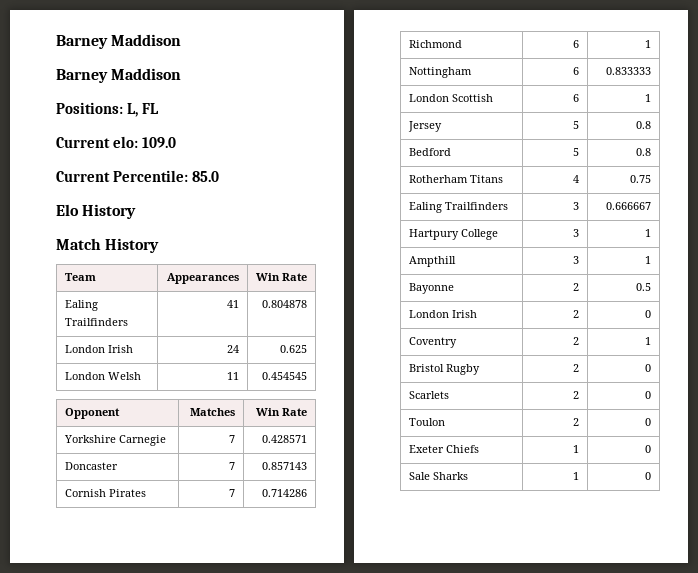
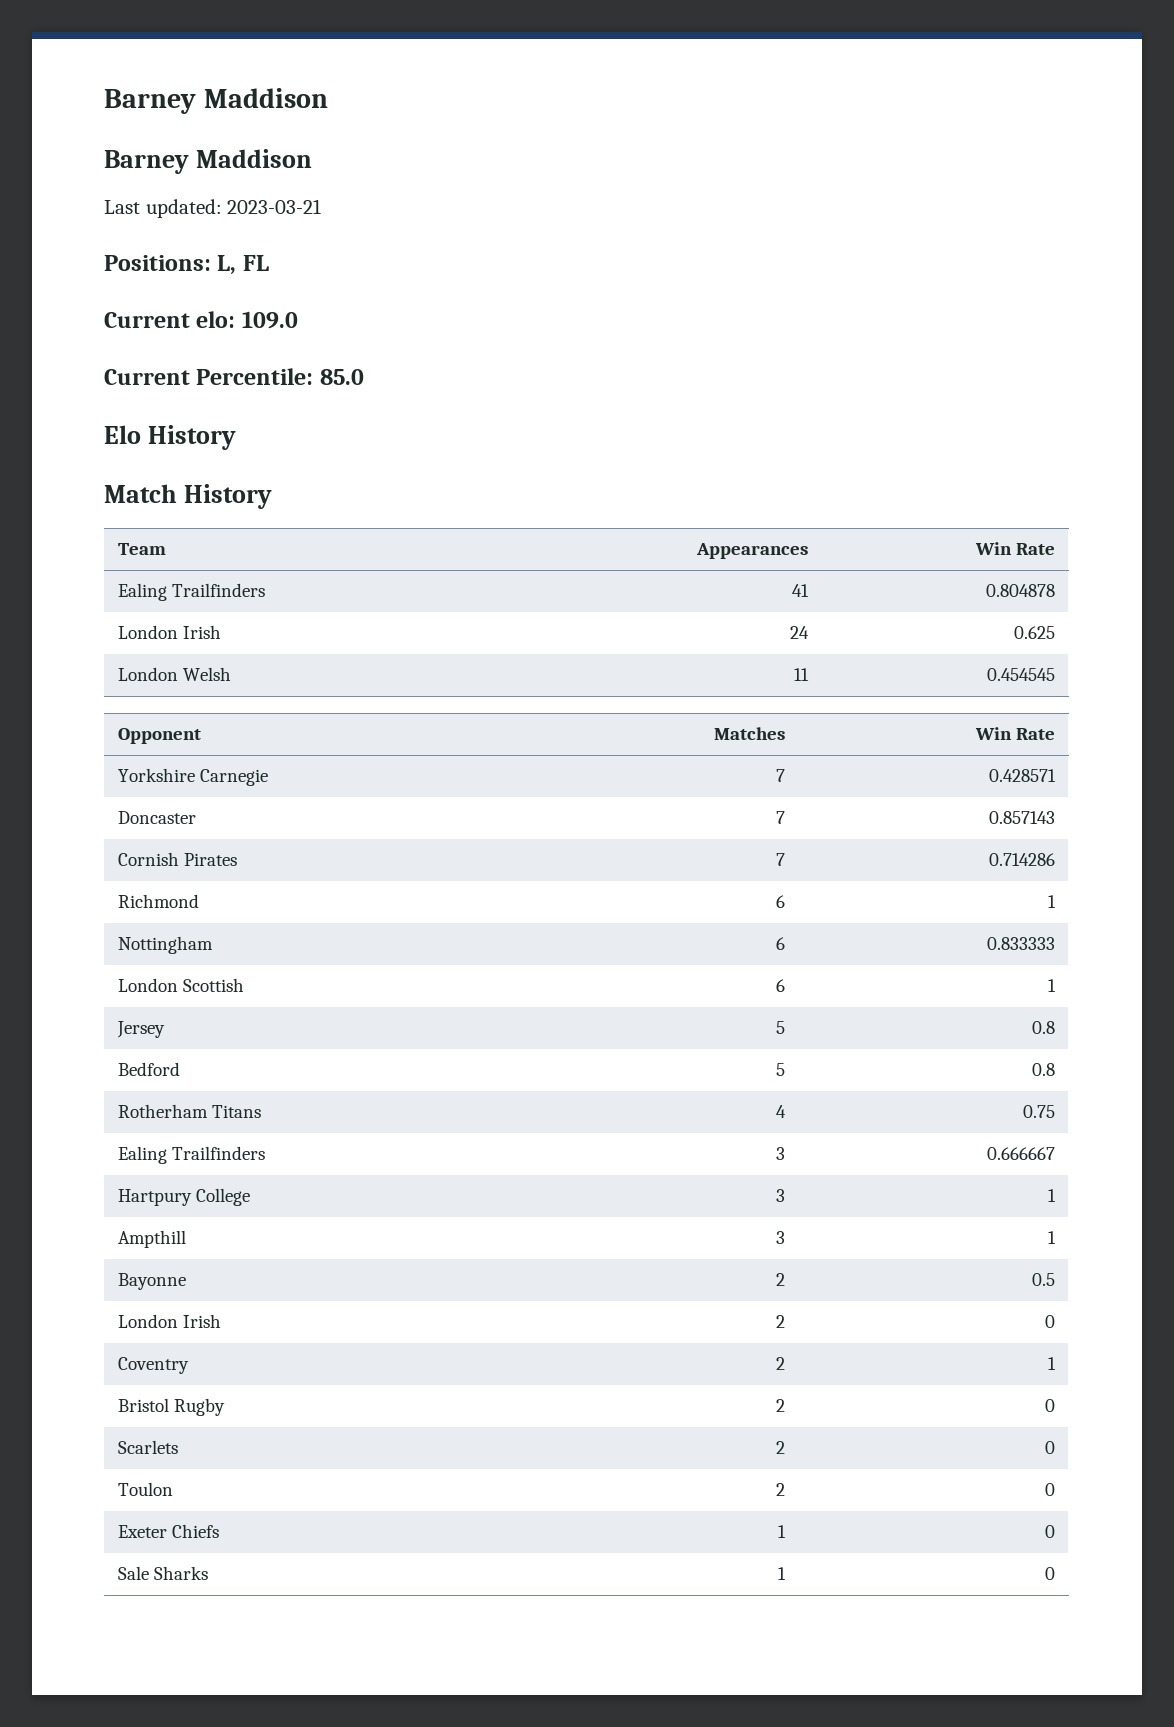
+ Last updated: 2023-03-21

